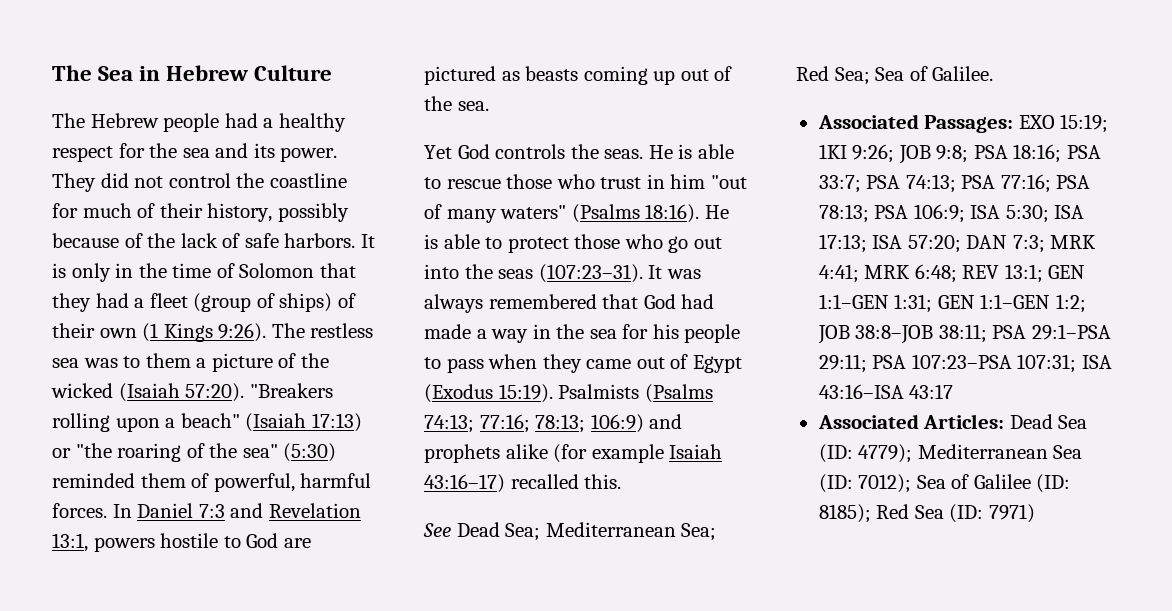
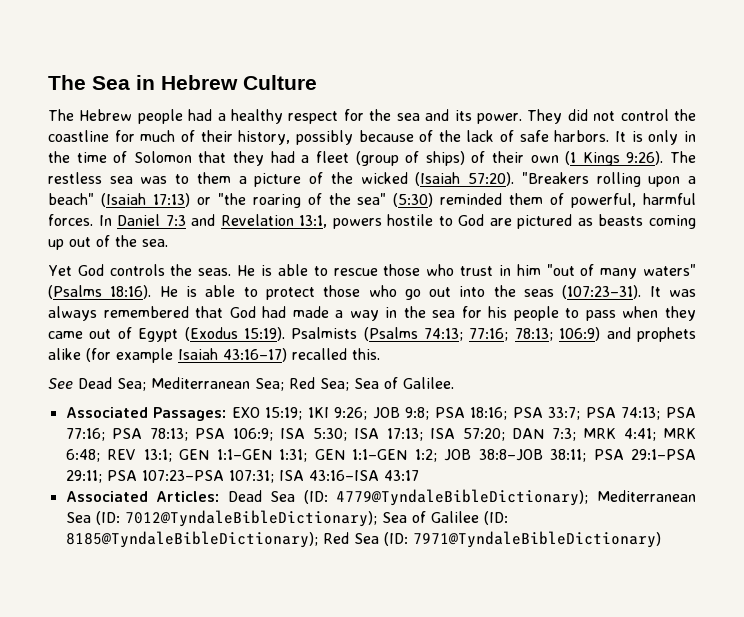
- Associated Articles: Dead Sea (ID: 4779); Mediterranean Sea (ID: 7012); Sea of Galilee (ID: 8185); Red Sea (ID: 7971)
+ Associated Articles: Dead Sea (ID: 4779@TyndaleBibleDictionary); Mediterranean Sea (ID: 7012@TyndaleBibleDictionary); Sea of Galilee (ID: 8185@TyndaleBibleDictionary); Red Sea (ID: 7971@TyndaleBibleDictionary)

